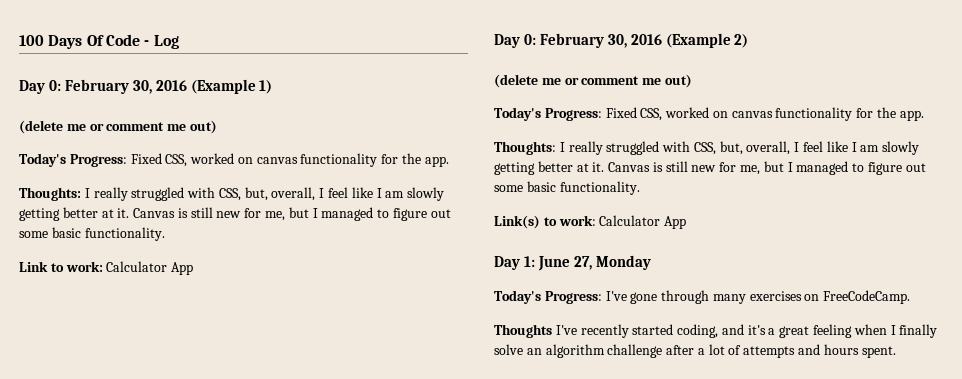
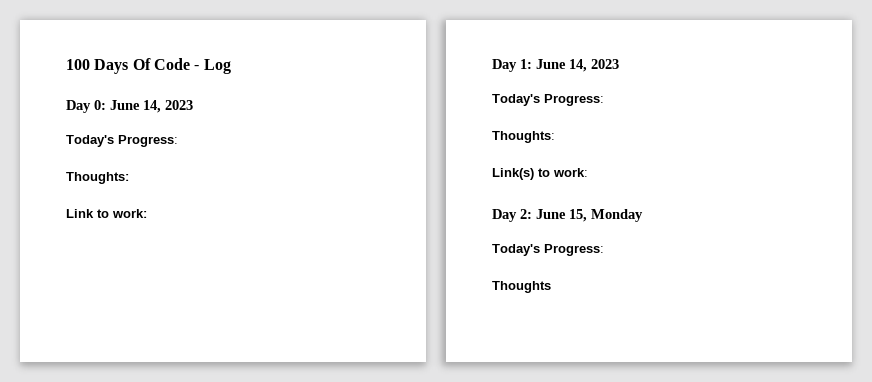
- Day 0: February 30, 2016 (Example 1)
- (delete me or comment me out)
- Today's Progress: Fixed CSS, worked on canvas functionality for the app.
- Thoughts: I really struggled with CSS, but, overall, I feel like I am slowly getting better at it. Canvas is still new for me, but I managed to figure out some basic functionality.
+ Day 0: June 14, 2023
+ Today's Progress:
+ Thoughts:
- Link to work: Calculator App
- Day 0: February 30, 2016 (Example 2)
- (delete me or comment me out)
- Today's Progress: Fixed CSS, worked on canvas functionality for the app.
- Thoughts: I really struggled with CSS, but, overall, I feel like I am slowly getting better at it. Canvas is still new for me, but I managed to figure out some basic functionality.
+ Link to work:
+ Day 1: June 14, 2023
+ Today's Progress:
+ Thoughts:
- Link(s) to work: Calculator App
- Day 1: June 27, Monday
- Today's Progress: I've gone through many exercises on FreeCodeCamp.
- Thoughts I've recently started coding, and it's a great feeling when I finally solve an algorithm challenge after a lot of attempts and hours spent.
+ Link(s) to work:
+ Day 2: June 15, Monday
+ Today's Progress:
+ Thoughts

